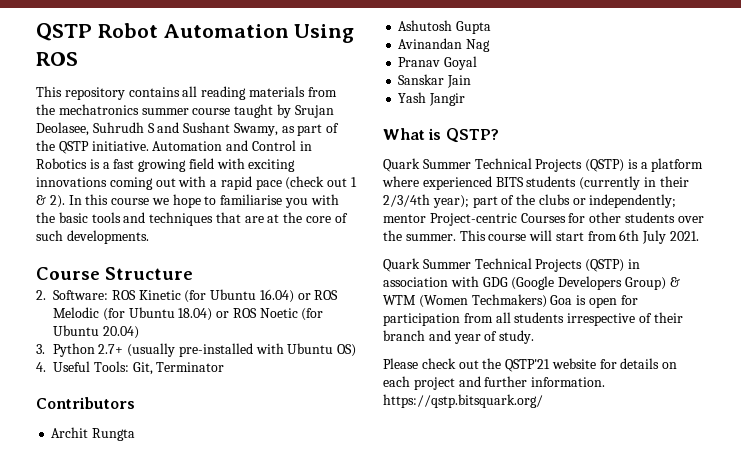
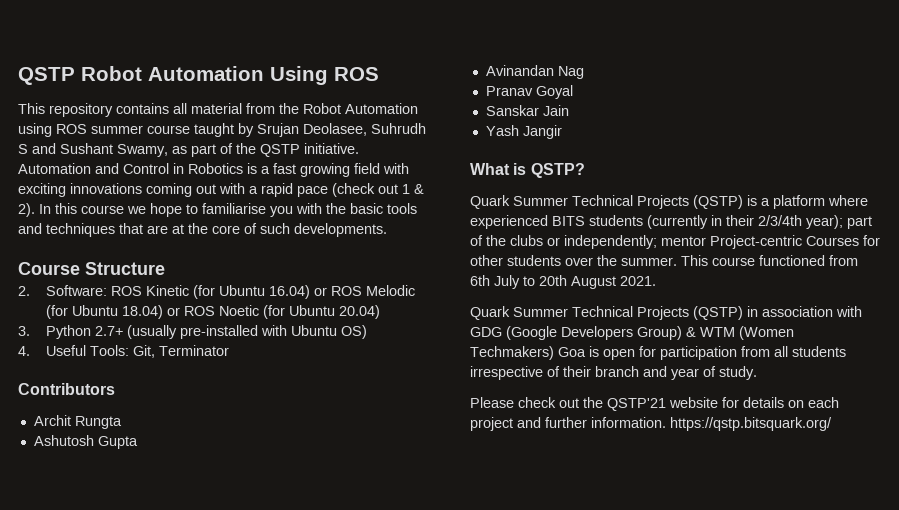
- This repository contains all reading materials from the mechatronics summer course taught by Srujan Deolasee, Suhrudh S and Sushant Swamy, as part of the QSTP initiative.
+ This repository contains all material from the Robot Automation using ROS summer course taught by Srujan Deolasee, Suhrudh S and Sushant Swamy, as part of the QSTP initiative.
- This course will start from 6th July 2021.
+ This course functioned from 6th July to 20th August 2021.

